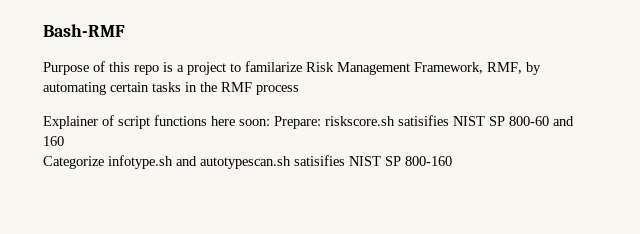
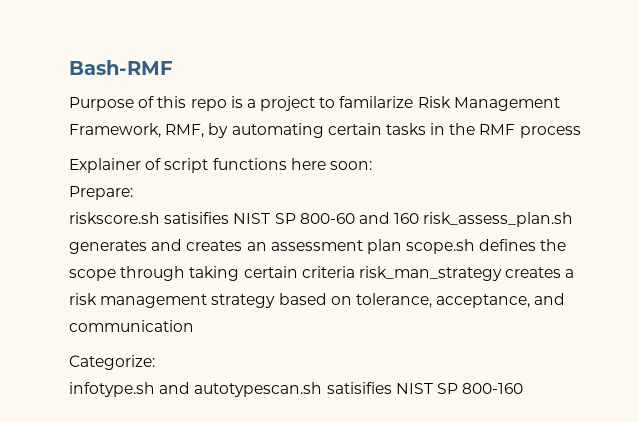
- Explainer of script functions here soon: Prepare: riskscore.sh satisifies NIST SP 800-60 and 160
- Categorize infotype.sh and autotypescan.sh satisifies NIST SP 800-160
+ Explainer of script functions here soon:
+ Prepare:
+ riskscore.sh satisifies NIST SP 800-60 and 160 risk_assess_plan.sh generates and creates an assessment plan scope.sh defines the scope through taking certain criteria risk_man_strategy creates a risk management strategy based on tolerance, acceptance, and communication
+ Categorize:
+ infotype.sh and autotypescan.sh satisifies NIST SP 800-160

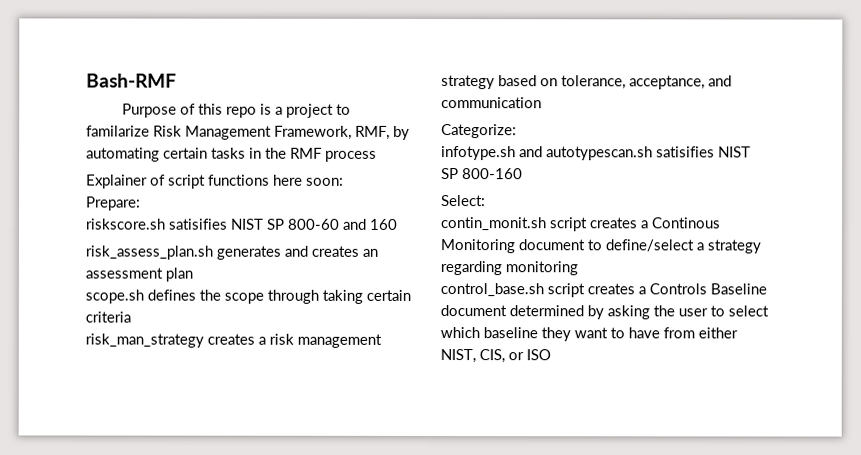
- riskscore.sh satisifies NIST SP 800-60 and 160 risk_assess_plan.sh generates and creates an assessment plan scope.sh defines the scope through taking certain criteria risk_man_strategy creates a risk management strategy based on tolerance, acceptance, and communication
+ riskscore.sh satisifies NIST SP 800-60 and 160
+ risk_assess_plan.sh generates and creates an assessment plan
+ scope.sh defines the scope through taking certain criteria
+ risk_man_strategy creates a risk management strategy based on tolerance, acceptance, and communication
+ Select:
+ contin_monit.sh script creates a Continous Monitoring document to define/select a strategy regarding monitoring
+ control_base.sh script creates a Controls Baseline document determined by asking the user to select which baseline they want to have from either NIST, CIS, or ISO

